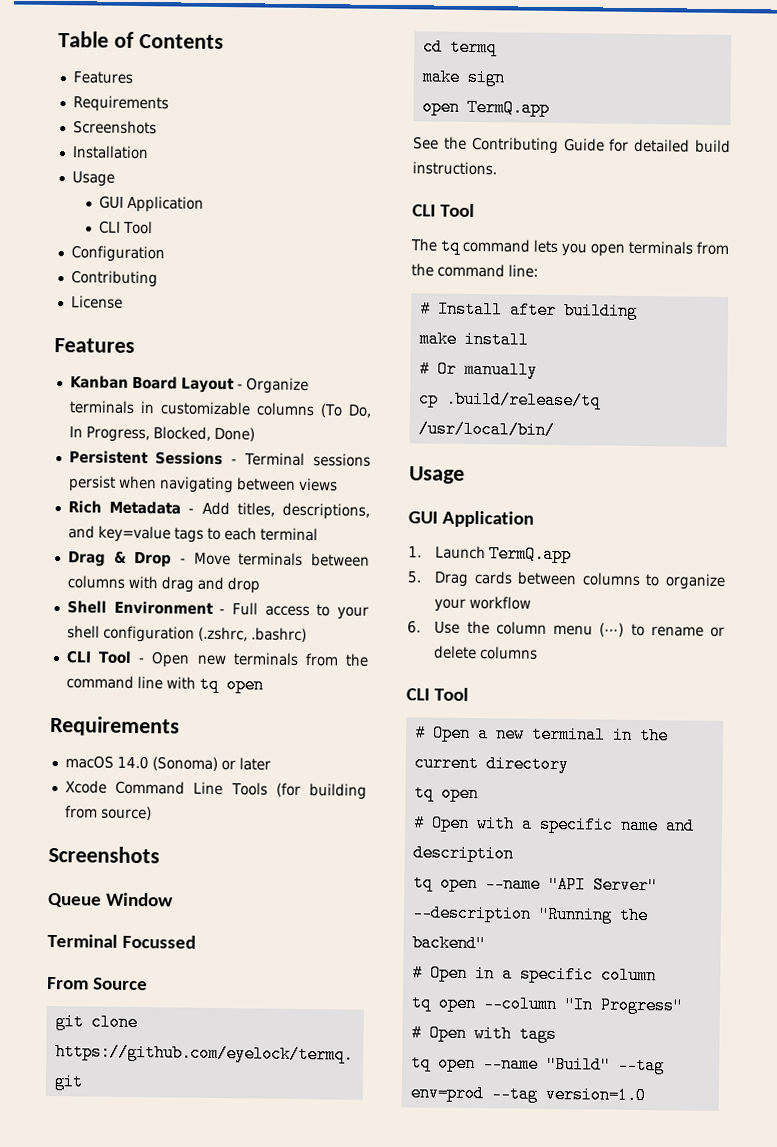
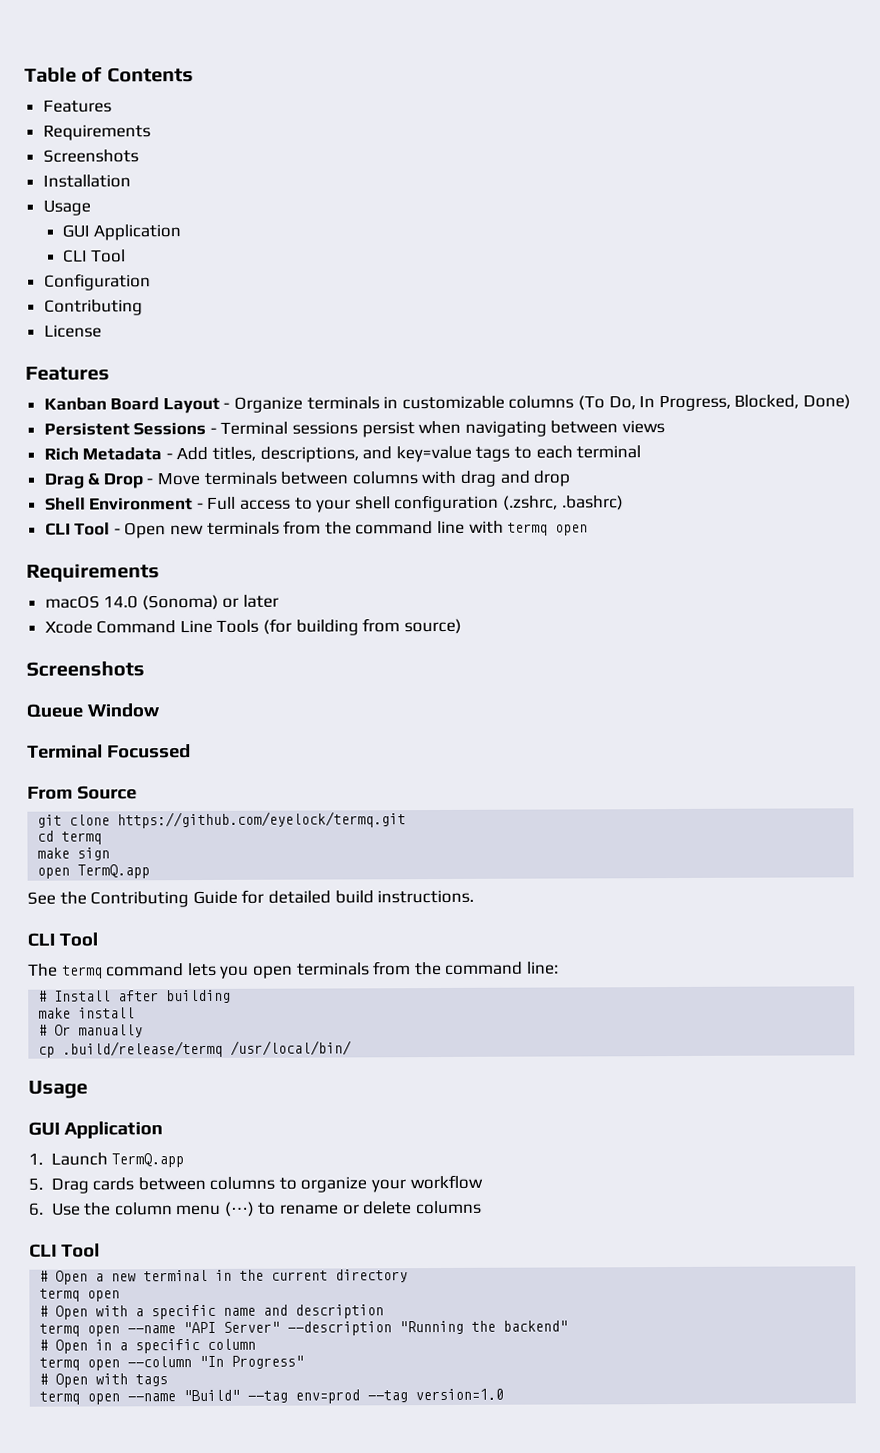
- CLI Tool - Open new terminals from the command line with tq open
+ CLI Tool - Open new terminals from the command line with termq open
- The tq command lets you open terminals from the command line:
+ The termq command lets you open terminals from the command line:
- cp .build/release/tq /usr/local/bin/
+ cp .build/release/termq /usr/local/bin/
  # Open a new terminal in the current directory
- tq open
+ termq open
- tq open --name "API Server" --description "Running the backend"
+ termq open --name "API Server" --description "Running the backend"
- tq open --column "In Progress"
+ termq open --column "In Progress"
- tq open --name "Build" --tag env=prod --tag version=1.0
+ termq open --name "Build" --tag env=prod --tag version=1.0

